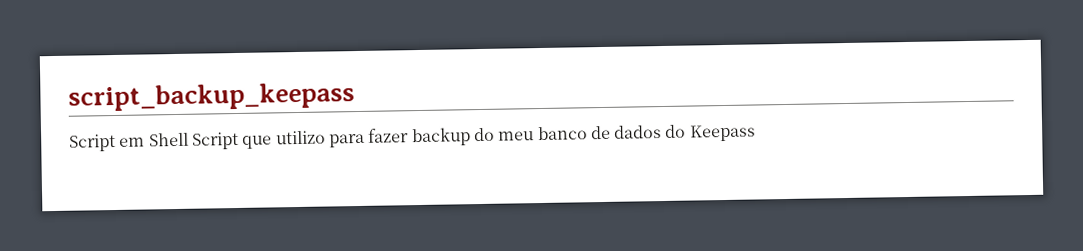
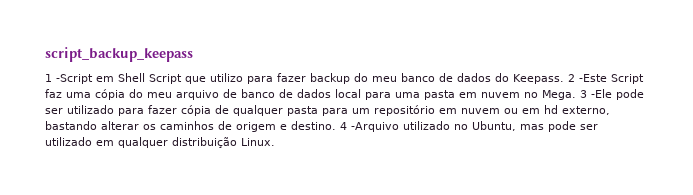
- Script em Shell Script que utilizo para fazer backup do meu banco de dados do Keepass
+ 1 -Script em Shell Script que utilizo para fazer backup do meu banco de dados do Keepass. 2 -Este Script faz uma cópia do meu arquivo de banco de dados local para uma pasta em nuvem no Mega. 3 -Ele pode ser utilizado para fazer cópia de qualquer pasta para um repositório em nuvem ou em hd externo, bastando alterar os caminhos de origem e destino. 4 -Arquivo utilizado no Ubuntu, mas pode ser utilizado em qualquer distribuição Linux.

